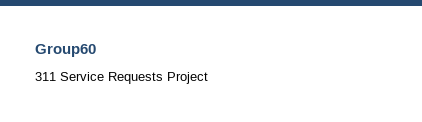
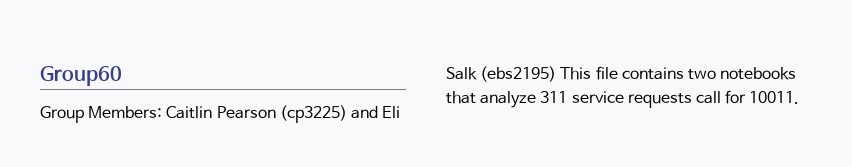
- 311 Service Requests Project
+ Group Members: Caitlin Pearson (cp3225) and Eli Salk (ebs2195) This file contains two notebooks that analyze 311 service requests call for 10011.

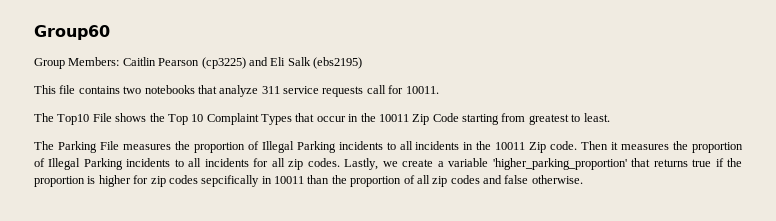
- Group Members: Caitlin Pearson (cp3225) and Eli Salk (ebs2195) This file contains two notebooks that analyze 311 service requests call for 10011.
+ Group Members: Caitlin Pearson (cp3225) and Eli Salk (ebs2195)
+ This file contains two notebooks that analyze 311 service requests call for 10011.
+ The Top10 File shows the Top 10 Complaint Types that occur in the 10011 Zip Code starting from greatest to least.
+ The Parking File measures the proportion of Illegal Parking incidents to all incidents in the 10011 Zip code. Then it measures the proportion of Illegal Parking incidents to all incidents for all zip codes. Lastly, we create a variable 'higher_parking_proportion' that returns true if the proportion is higher for zip codes sepcifically in 10011 than the proportion of all zip codes and false otherwise.

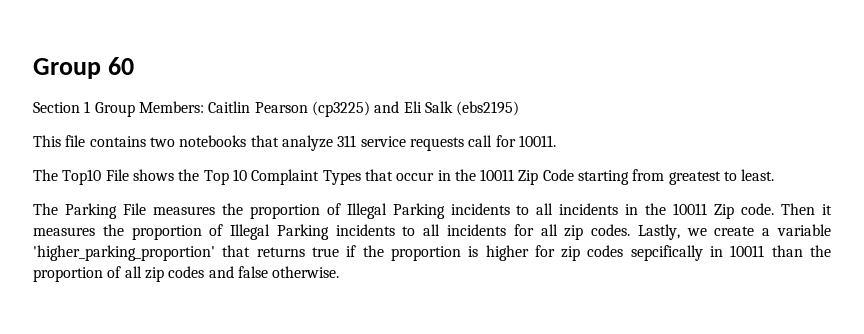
- Group60
- Group Members: Caitlin Pearson (cp3225) and Eli Salk (ebs2195)
+ Group 60
+ Section 1 Group Members: Caitlin Pearson (cp3225) and Eli Salk (ebs2195)

